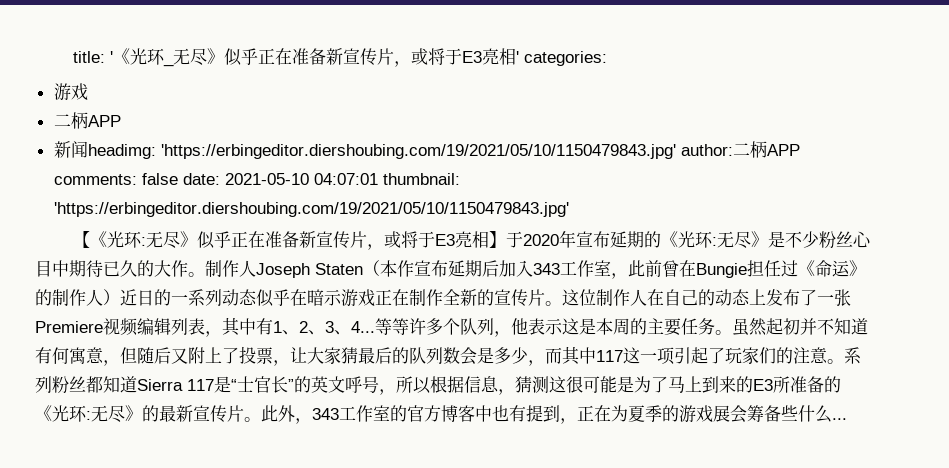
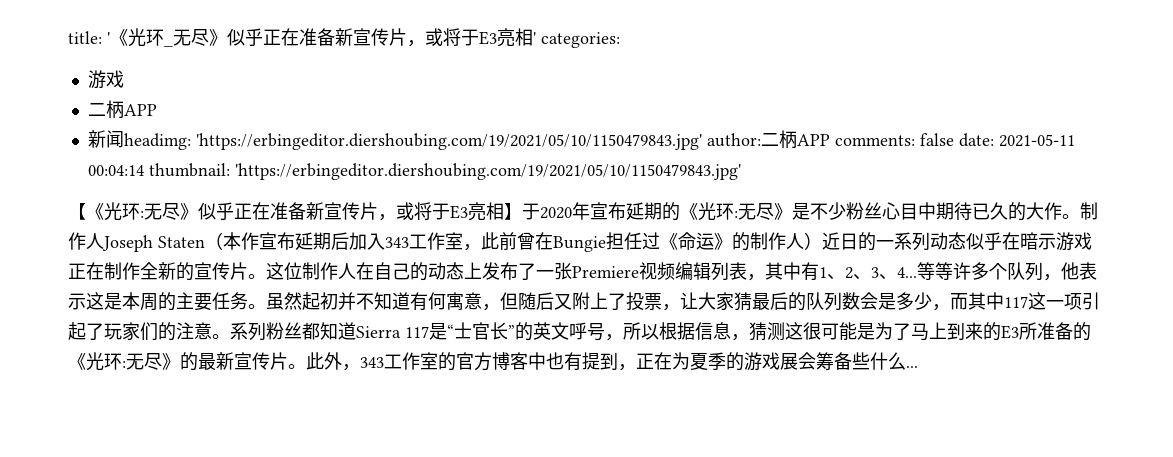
- 新闻headimg: 'https://erbingeditor.diershoubing.com/19/2021/05/10/1150479843.jpg' author:二柄APP comments: false date: 2021-05-10 04:07:01 thumbnail: 'https://erbingeditor.diershoubing.com/19/2021/05/10/1150479843.jpg'
+ 新闻headimg: 'https://erbingeditor.diershoubing.com/19/2021/05/10/1150479843.jpg' author:二柄APP comments: false date: 2021-05-11 00:04:14 thumbnail: 'https://erbingeditor.diershoubing.com/19/2021/05/10/1150479843.jpg'

